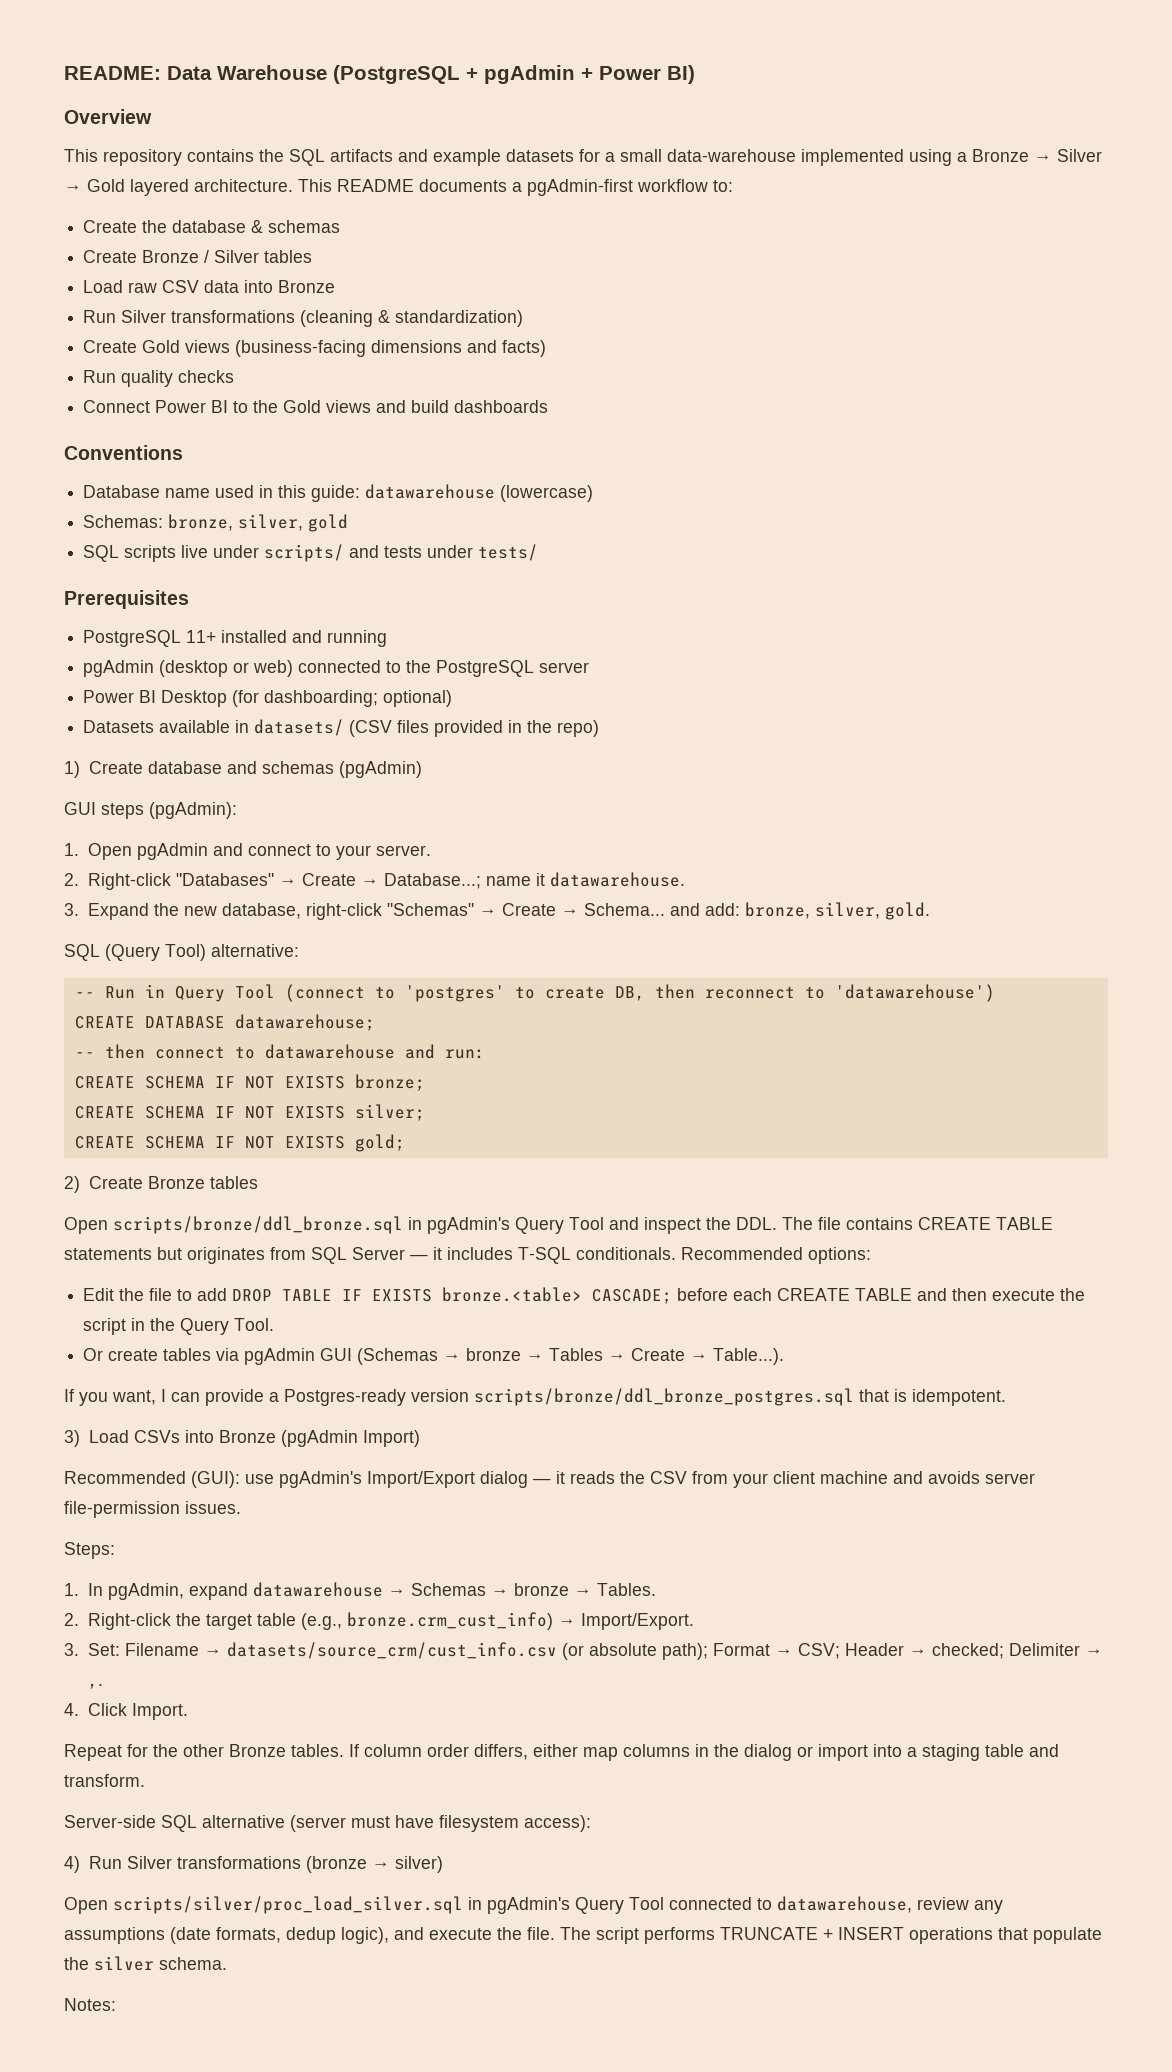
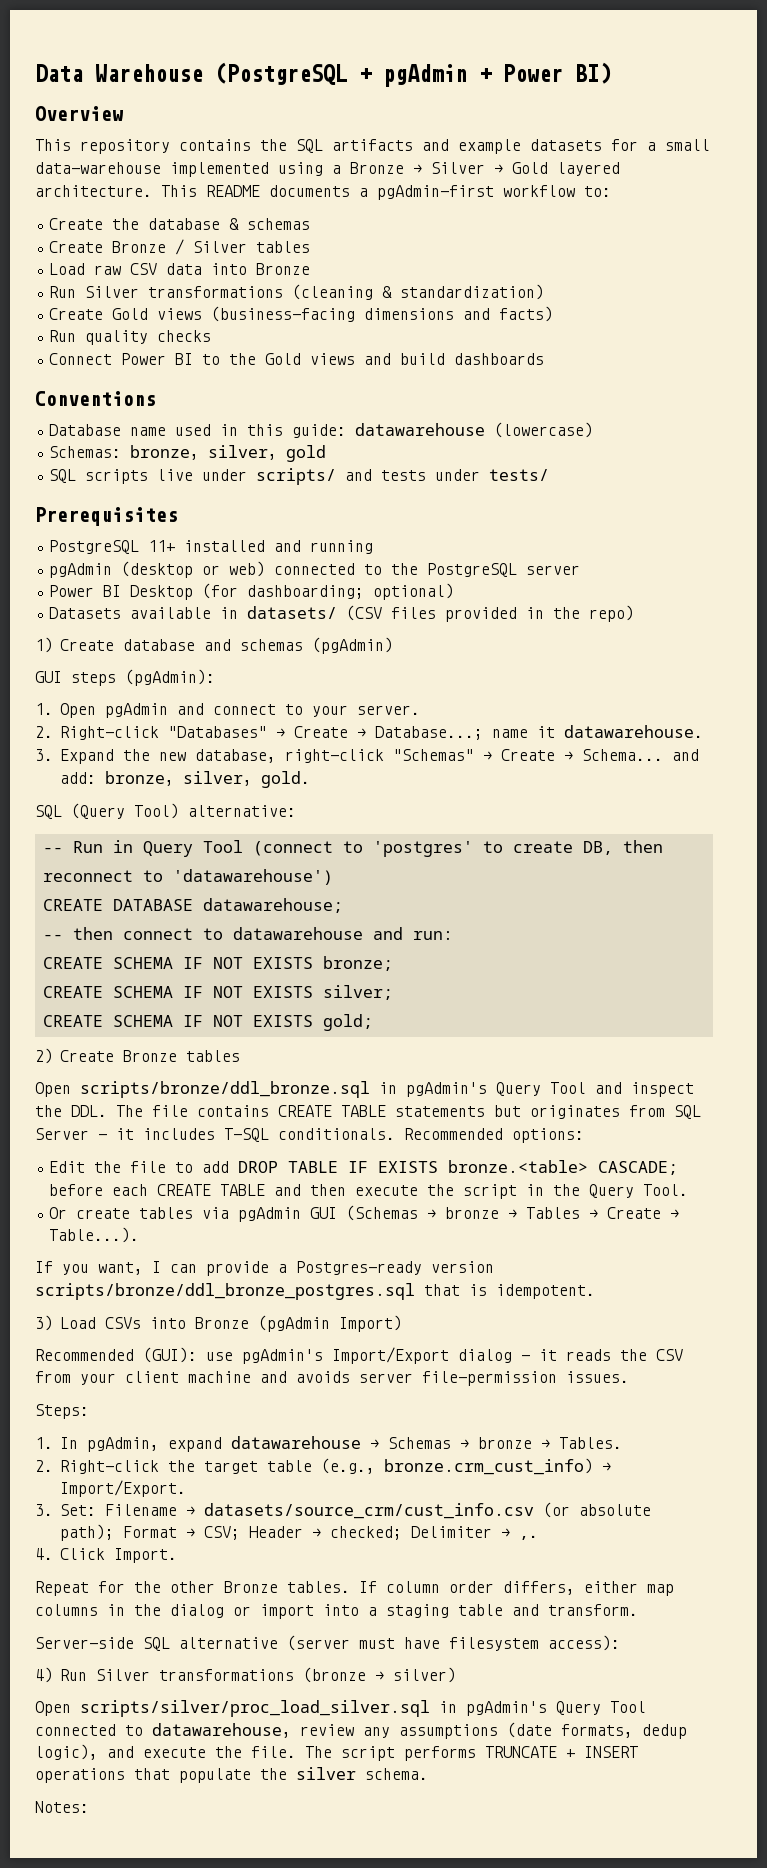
- README: Data Warehouse (PostgreSQL + pgAdmin + Power BI)
+ Data Warehouse (PostgreSQL + pgAdmin + Power BI)

